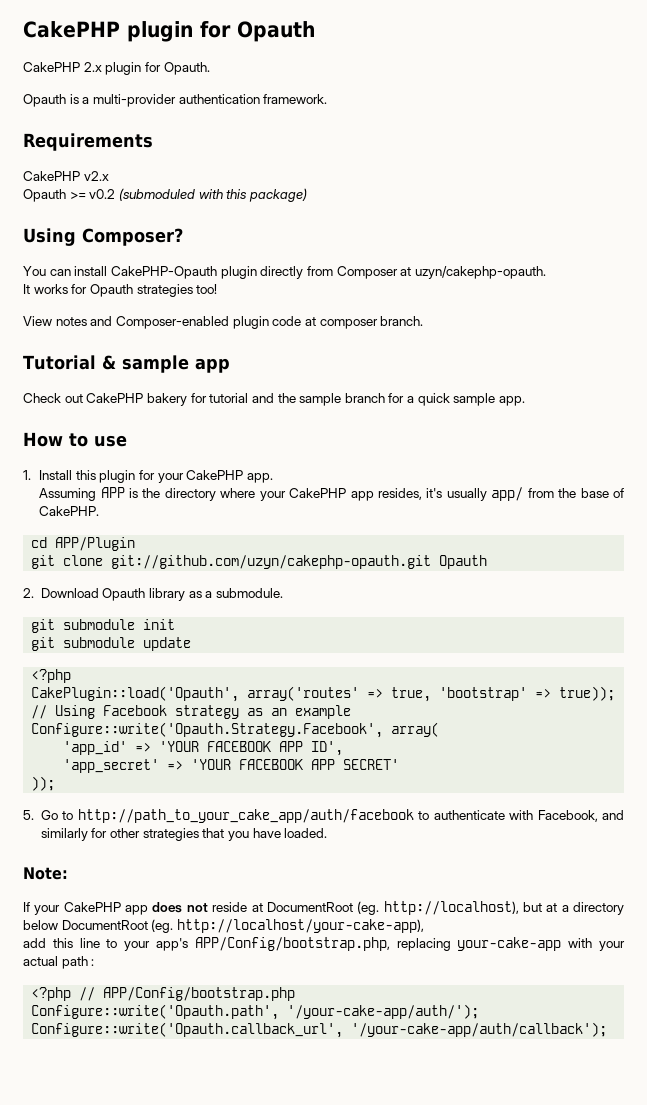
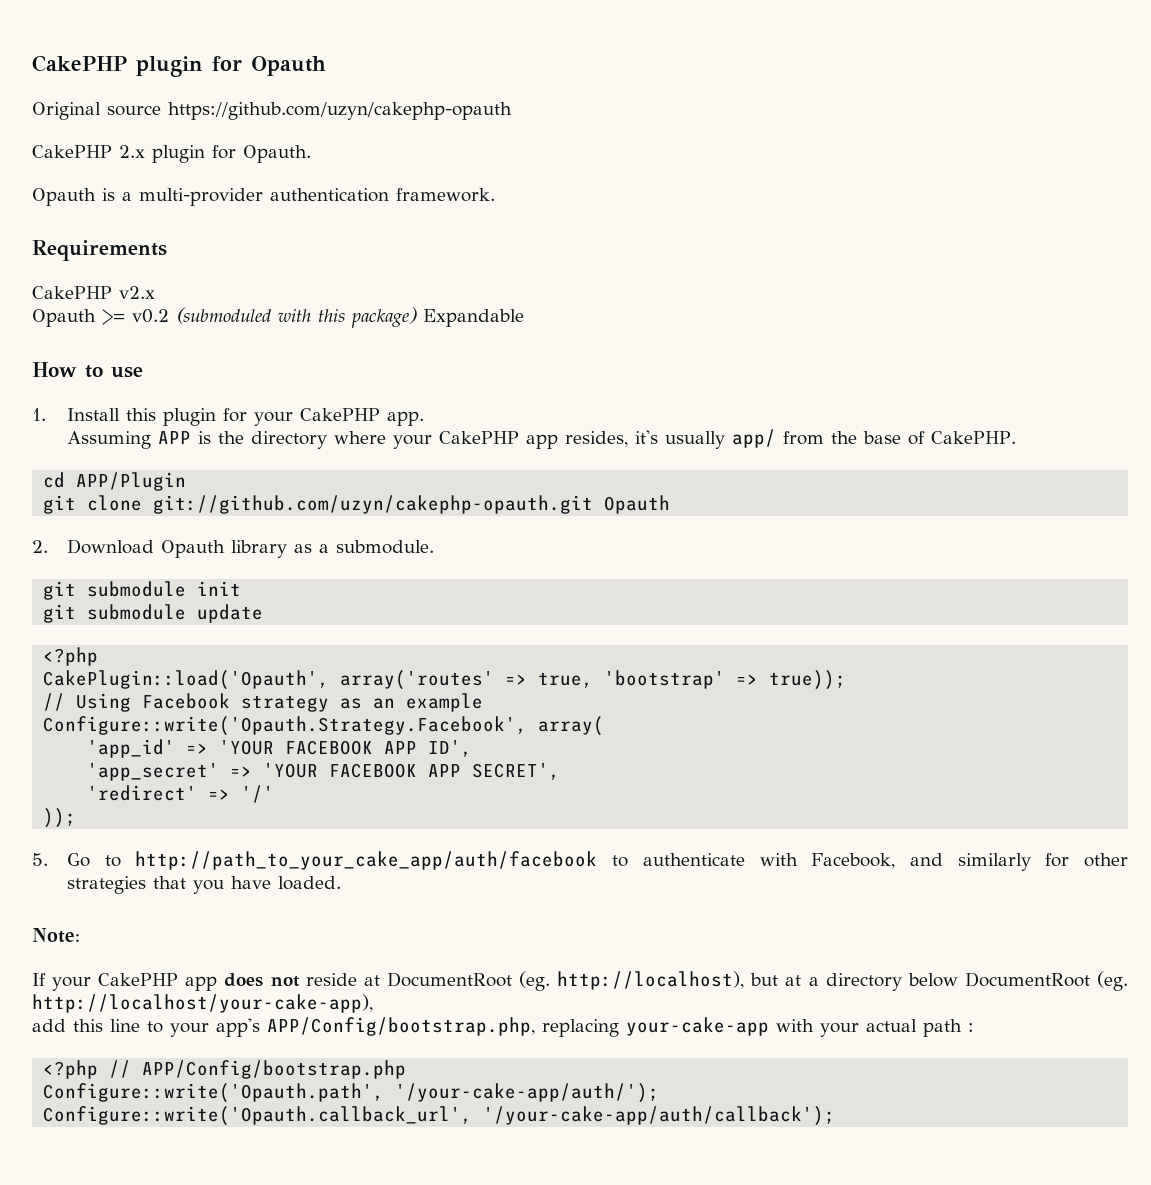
+ Original source https://github.com/uzyn/cakephp-opauth
- Opauth >= v0.2 (submoduled with this package)
- Using Composer?
- You can install CakePHP-Opauth plugin directly from Composer at uzyn/cakephp-opauth.
- It works for Opauth strategies too!
- View notes and Composer-enabled plugin code at composer branch.
- Tutorial & sample app
- Check out CakePHP bakery for tutorial and the sample branch for a quick sample app.
+ Opauth >= v0.2 (submoduled with this package) Expandable
- 'app_secret' => 'YOUR FACEBOOK APP SECRET'
+ 'app_secret' => 'YOUR FACEBOOK APP SECRET',
+ 'redirect' => '/'

